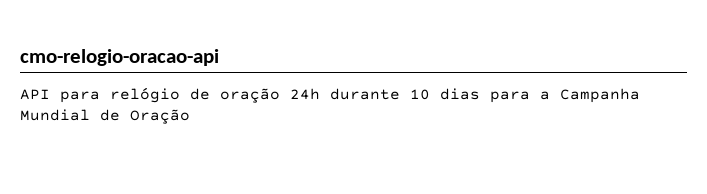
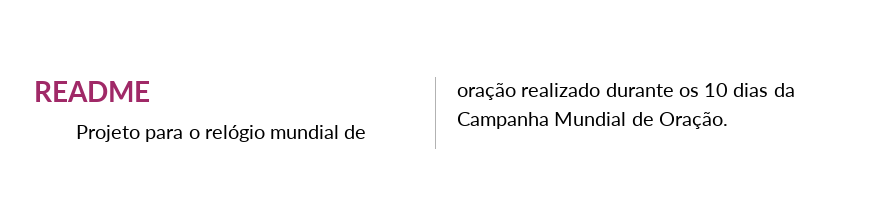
- cmo-relogio-oracao-api
- API para relógio de oração 24h durante 10 dias para a Campanha Mundial de Oração
+ README
+ Projeto para o relógio mundial de oração realizado durante os 10 dias da Campanha Mundial de Oração.

